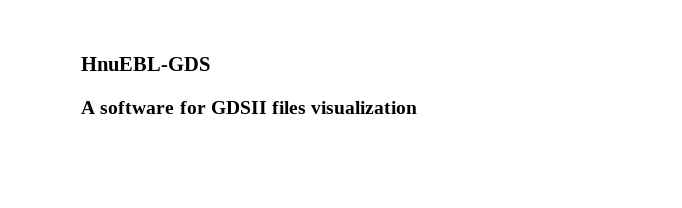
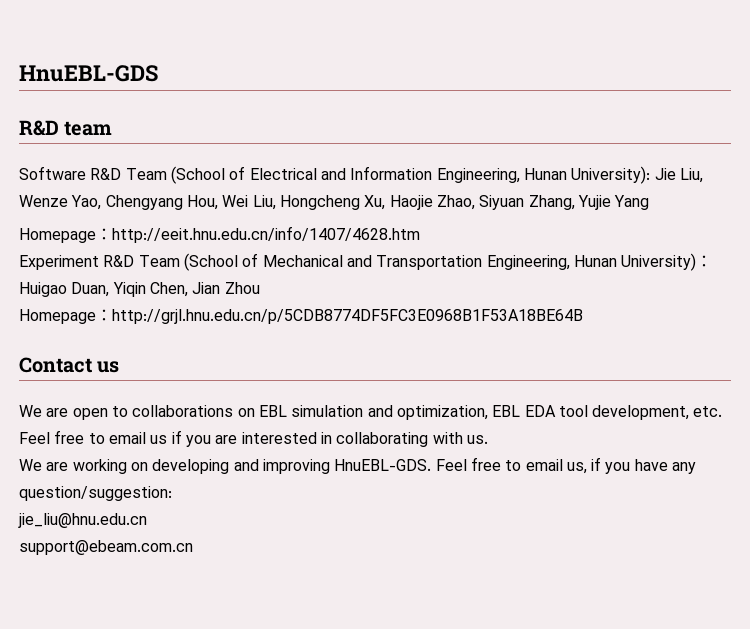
- A software for GDSII files visualization
+ R&D team
+ Software R&D Team (School of Electrical and Information Engineering, Hunan University): Jie Liu, Wenze Yao, Chengyang Hou, Wei Liu, Hongcheng Xu, Haojie Zhao, Siyuan Zhang, Yujie Yang
+ Homepage：http://eeit.hnu.edu.cn/info/1407/4628.htm
+ Experiment R&D Team (School of Mechanical and Transportation Engineering, Hunan University)：Huigao Duan, Yiqin Chen, Jian Zhou
+ Homepage：http://grjl.hnu.edu.cn/p/5CDB8774DF5FC3E0968B1F53A18BE64B
+ Contact us
+ We are open to collaborations on EBL simulation and optimization, EBL EDA tool development, etc. Feel free to email us if you are interested in collaborating with us.
+ We are working on developing and improving HnuEBL-GDS. Feel free to email us, if you have any question/suggestion:
+ jie_liu@hnu.edu.cn
+ support@ebeam.com.cn

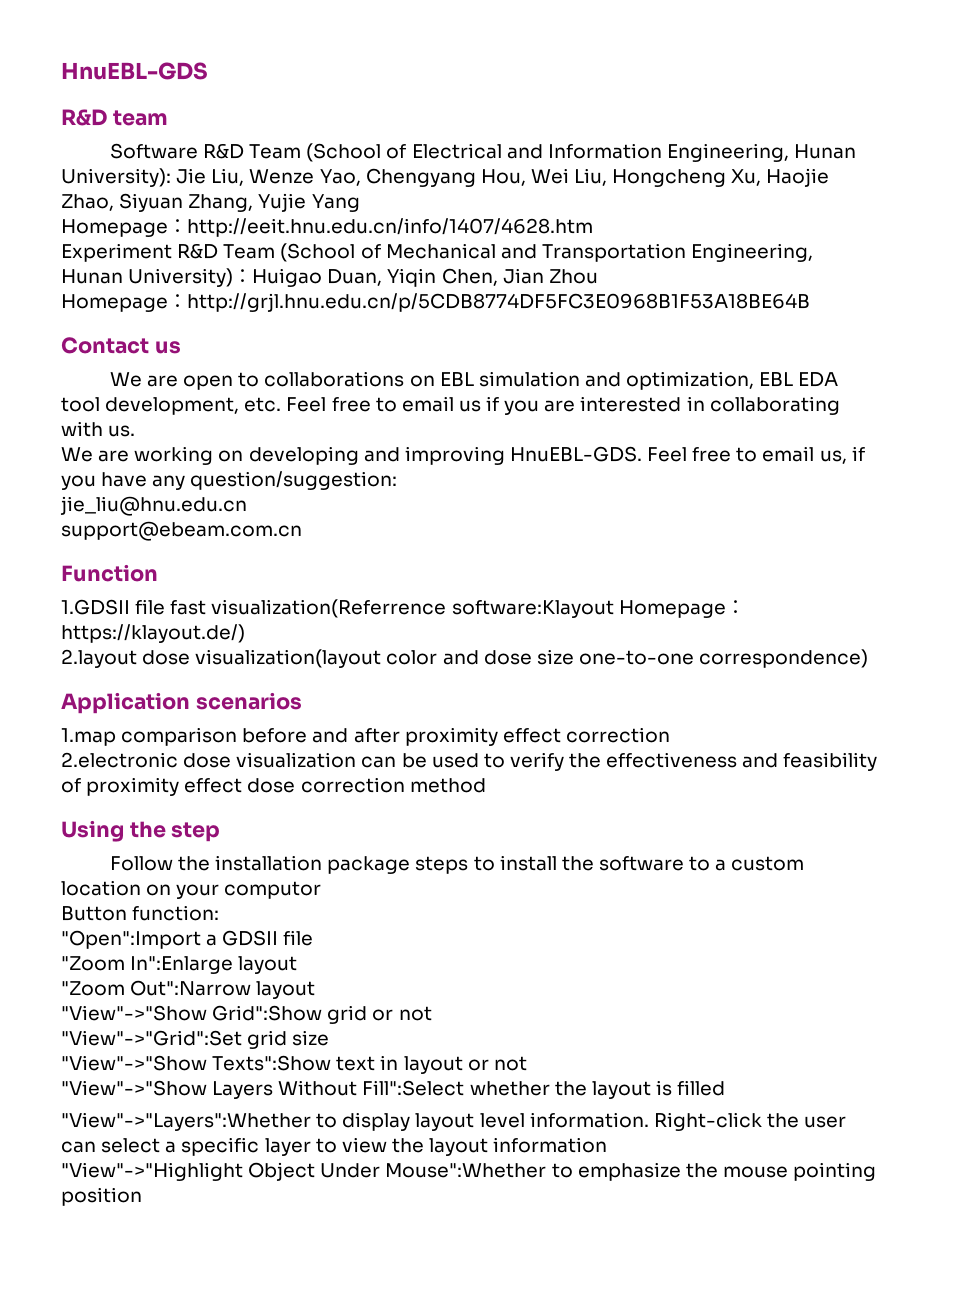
+ Function
+ 1.GDSII file fast visualization(Referrence software:Klayout Homepage：https://klayout.de/)
+ 2.layout dose visualization(layout color and dose size one-to-one correspondence)
+ Application scenarios
+ 1.map comparison before and after proximity effect correction
+ 2.electronic dose visualization can be used to verify the effectiveness and feasibility of proximity effect dose correction method
+ Using the step
+ Follow the installation package steps to install the software to a custom location on your computor
+ Button function:
+ "Open":Import a GDSII file
+ "Zoom In":Enlarge layout
+ "Zoom Out":Narrow layout
+ "View"->"Show Grid":Show grid or not
+ "View"->"Grid":Set grid size
+ "View"->"Show Texts":Show text in layout or not
+ "View"->"Show Layers Without Fill":Select whether the layout is filled
+ "View"->"Layers":Whether to display layout level information. Right-click the user can select a specific layer to view the layout information
+ "View"->"Highlight Object Under Mouse":Whether to emphasize the mouse pointing position

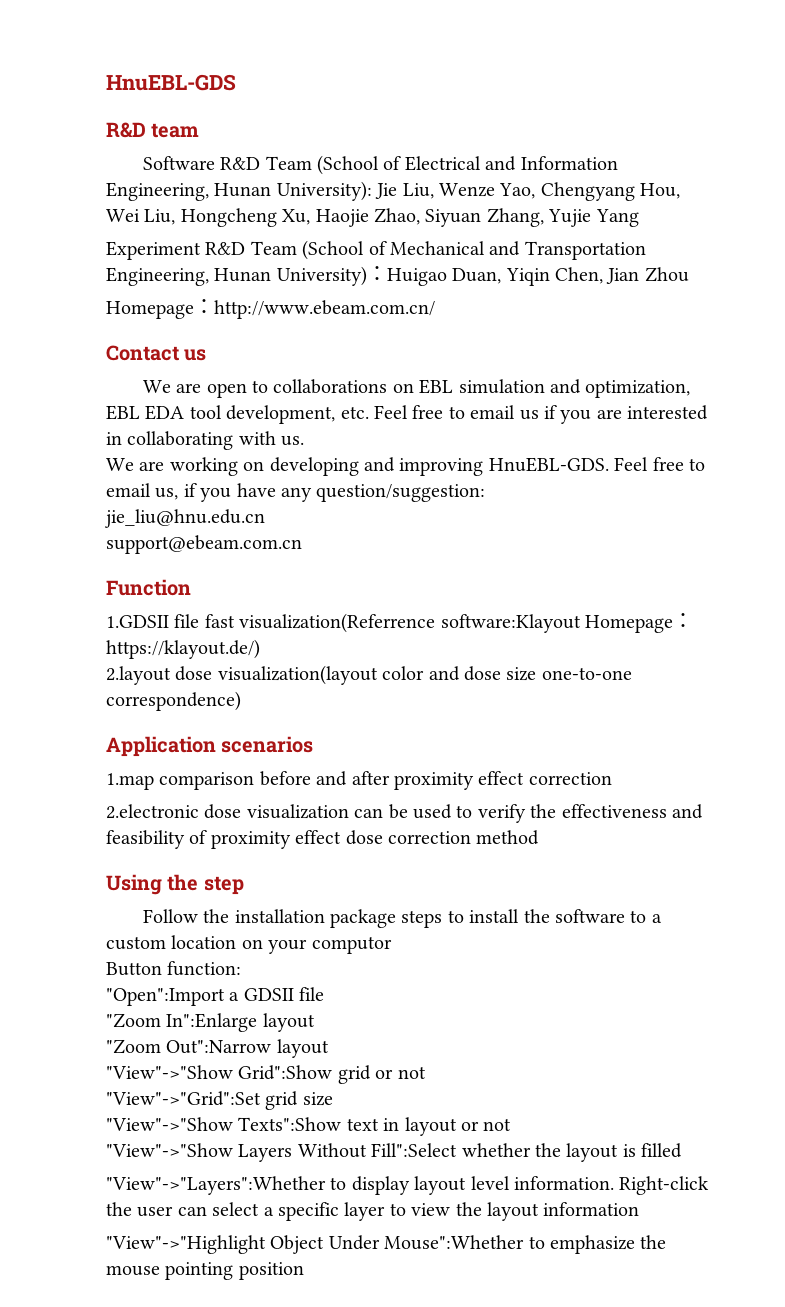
- Homepage：http://eeit.hnu.edu.cn/info/1407/4628.htm
- Homepage：http://grjl.hnu.edu.cn/p/5CDB8774DF5FC3E0968B1F53A18BE64B
+ Homepage：http://www.ebeam.com.cn/

